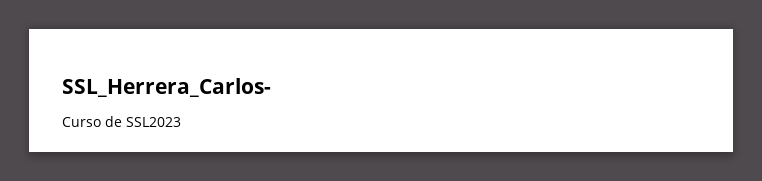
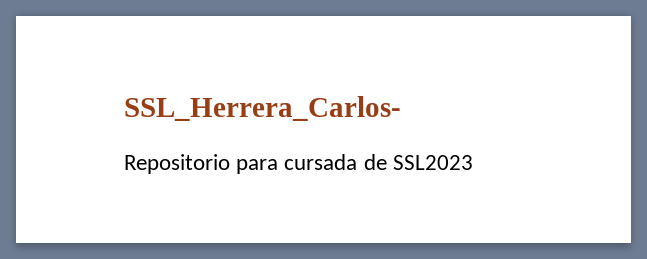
- Curso de SSL2023
+ Repositorio para cursada de SSL2023

